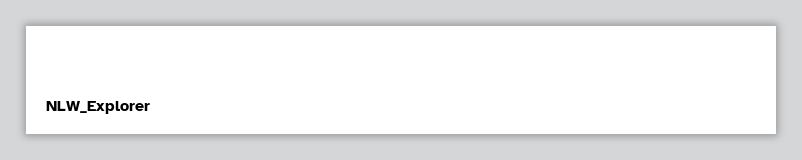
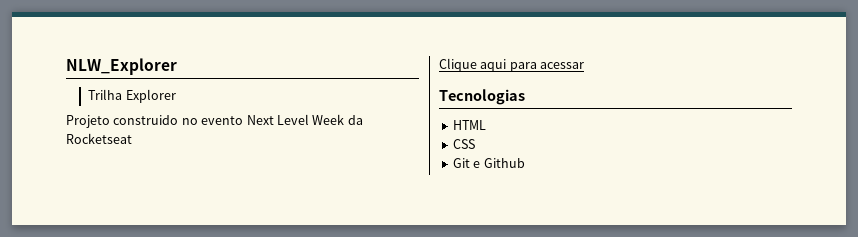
+ Trilha Explorer
+ Projeto construido no evento Next Level Week da Rocketseat
+ Clique aqui para acessar
+ Tecnologias
+ HTML
+ CSS
+ Git e Github

